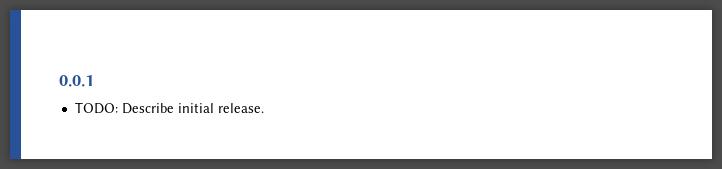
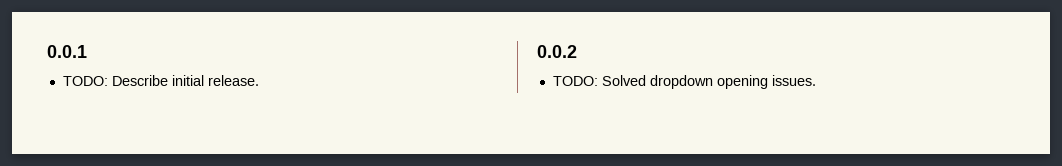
+ 0.0.2
+ TODO: Solved dropdown opening issues.

